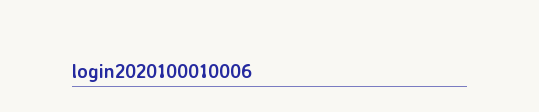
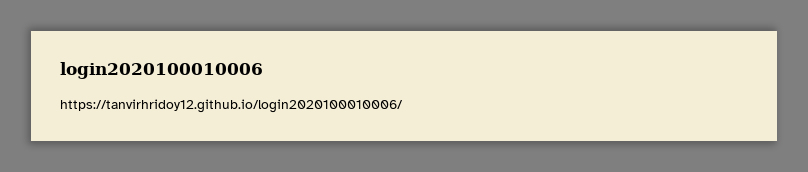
+ https://tanvirhridoy12.github.io/login2020100010006/

